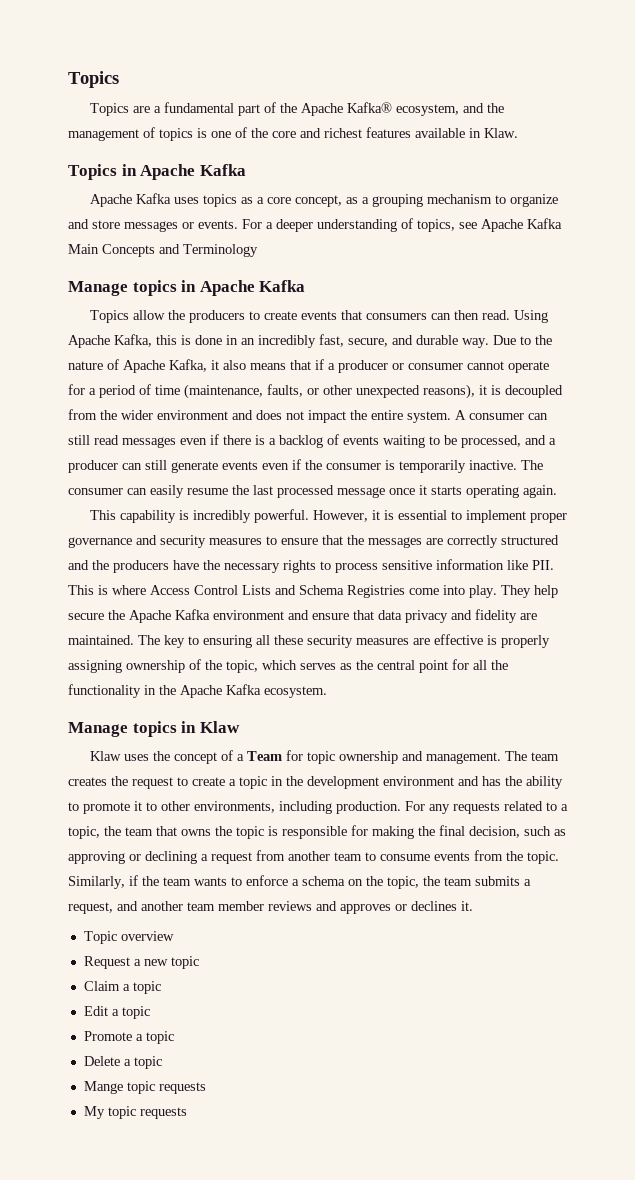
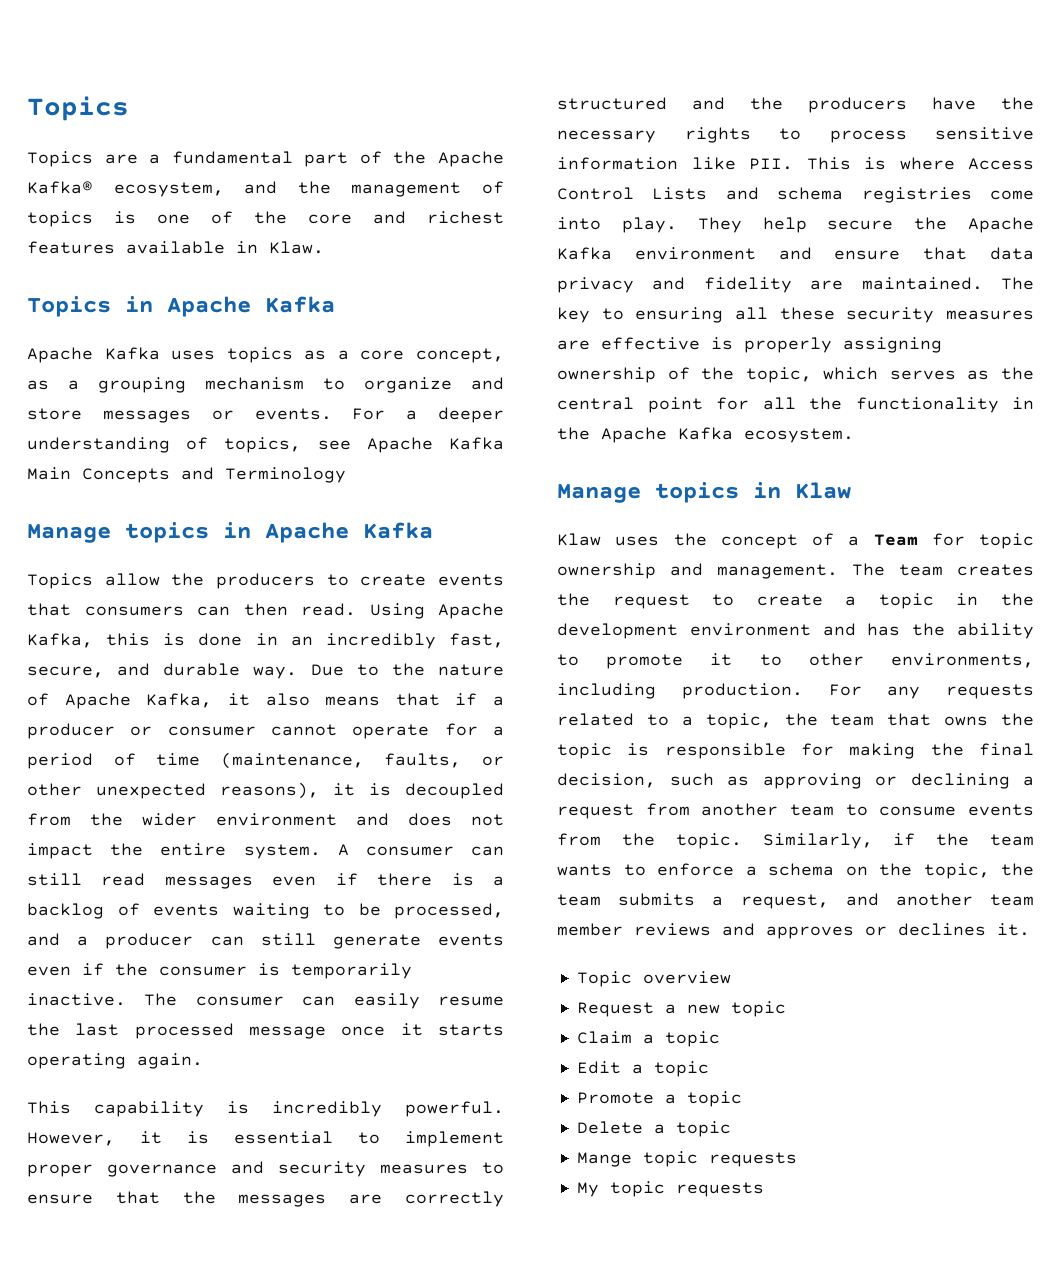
- However, it is essential to implement proper governance and security measures to ensure that the messages are correctly structured and the producers have the necessary rights to process sensitive information like PII. This is where Access Control Lists and Schema Registries come into play.
+ However, it is essential to implement proper governance and security measures to ensure that the messages are correctly structured and the producers have the necessary rights to process sensitive information like PII. This is where Access Control Lists and schema registries come into play.

